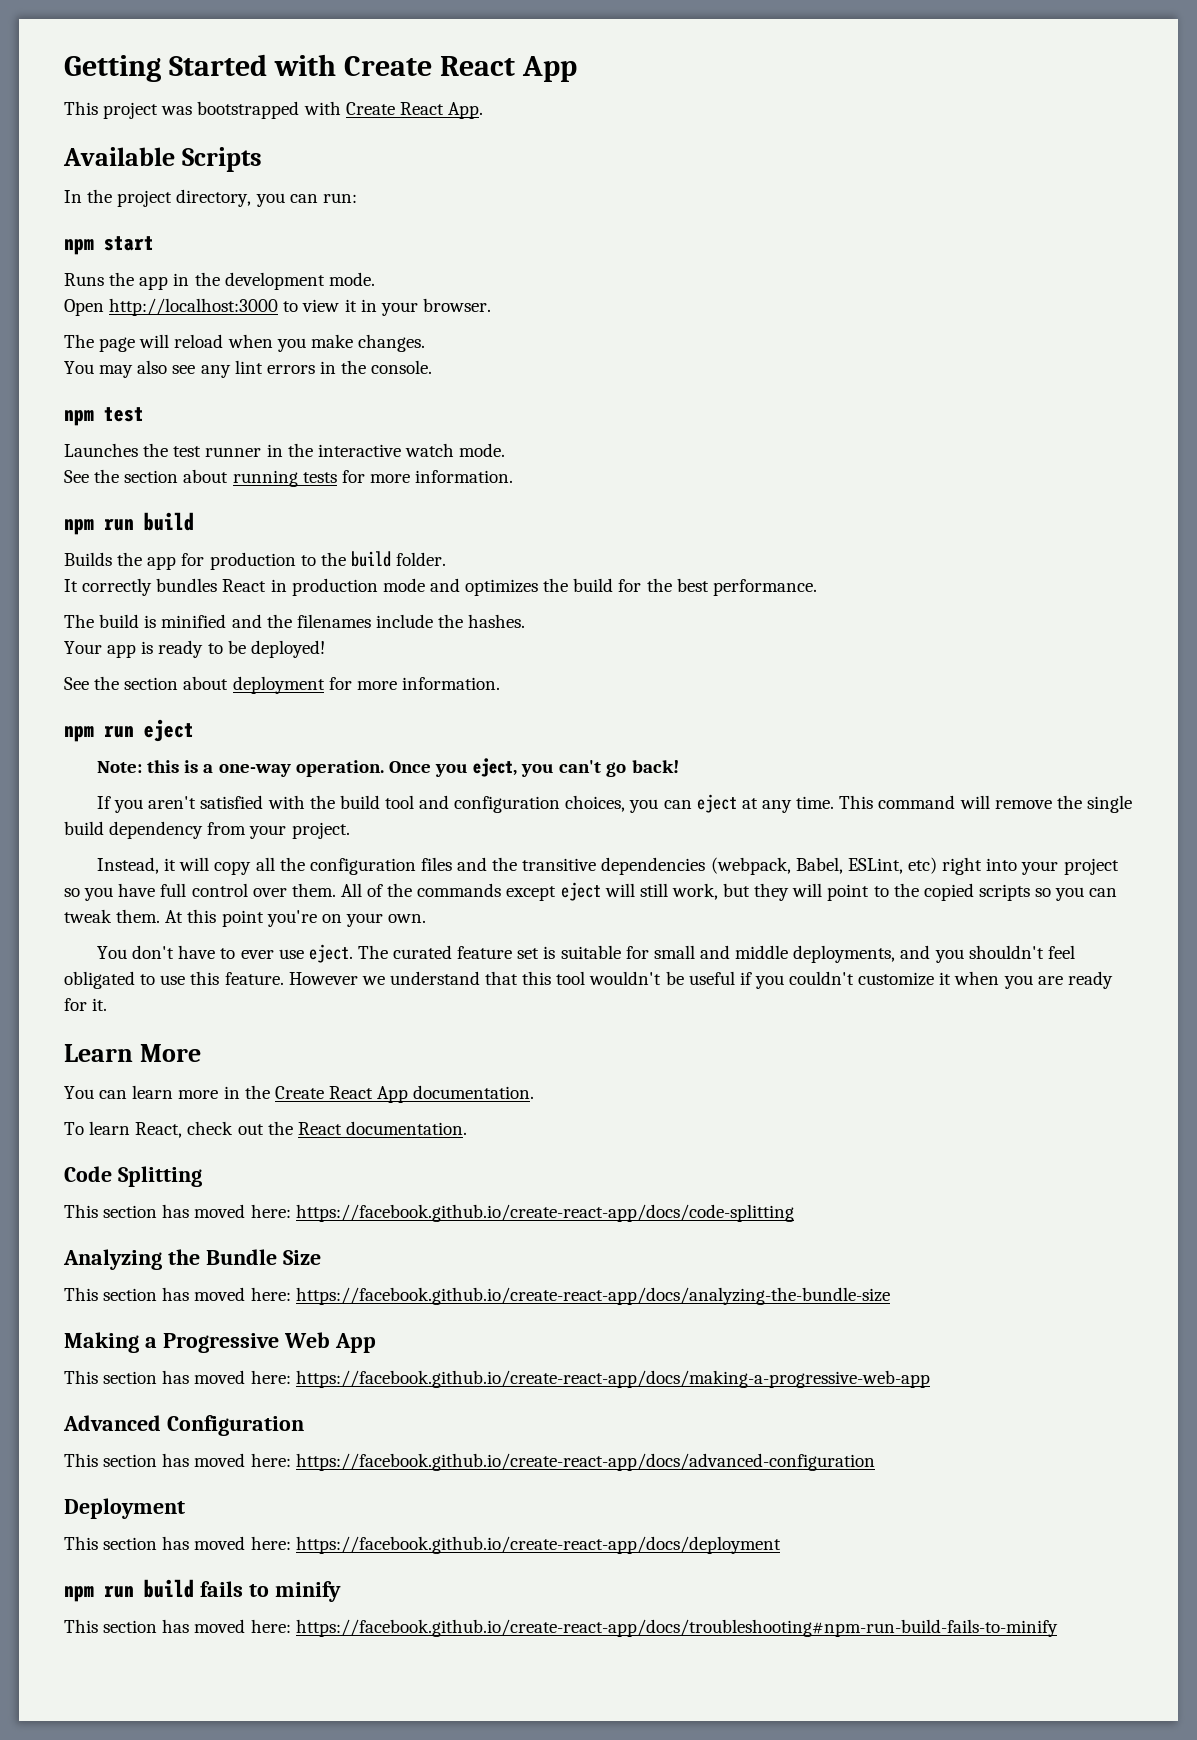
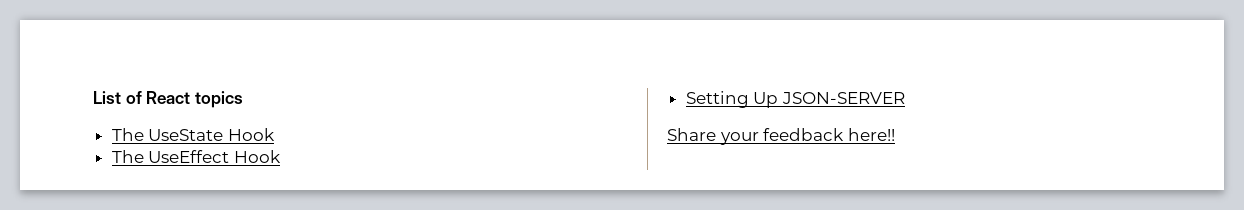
- Getting Started with Create React App
- This project was bootstrapped with Create React App.
- Available Scripts
- In the project directory, you can run:
- npm start
- Runs the app in the development mode.
- Open http://localhost:3000 to view it in your browser.
- The page will reload when you make changes.
- You may also see any lint errors in the console.
- npm test
- Launches the test runner in the interactive watch mode.
- See the section about running tests for more information.
- npm run build
- Builds the app for production to the build folder.
- It correctly bundles React in production mode and optimizes the build for the best performance.
- The build is minified and the filenames include the hashes.
- Your app is ready to be deployed!
- See the section about deployment for more information.
- npm run eject
- Note: this is a one-way operation. Once you eject, you can't go back!
- If you aren't satisfied with the build tool and configuration choices, you can eject at any time. This command will remove the single build dependency from your project.
- Instead, it will copy all the configuration files and the transitive dependencies (webpack, Babel, ESLint, etc) right into your project so you have full control over them. All of the commands except eject will still work, but they will point to the copied scripts so you can tweak them. At this point you're on your own.
- You don't have to ever use eject. The curated feature set is suitable for small and middle deployments, and you shouldn't feel obligated to use this feature. However we understand that this tool wouldn't be useful if you couldn't customize it when you are ready for it.
- Learn More
- You can learn more in the Create React App documentation.
- To learn React, check out the React documentation.
- Code Splitting
- This section has moved here: https://facebook.github.io/create-react-app/docs/code-splitting
- Analyzing the Bundle Size
- This section has moved here: https://facebook.github.io/create-react-app/docs/analyzing-the-bundle-size
- Making a Progressive Web App
- This section has moved here: https://facebook.github.io/create-react-app/docs/making-a-progressive-web-app
- Advanced Configuration
- This section has moved here: https://facebook.github.io/create-react-app/docs/advanced-configuration
- Deployment
- This section has moved here: https://facebook.github.io/create-react-app/docs/deployment
- npm run build fails to minify
- This section has moved here: https://facebook.github.io/create-react-app/docs/troubleshooting#npm-run-build-fails-to-minify
+ List of React topics
+ The UseState Hook
+ The UseEffect Hook
+ Setting Up JSON-SERVER
+ Share your feedback here!!

